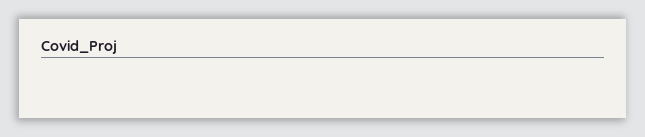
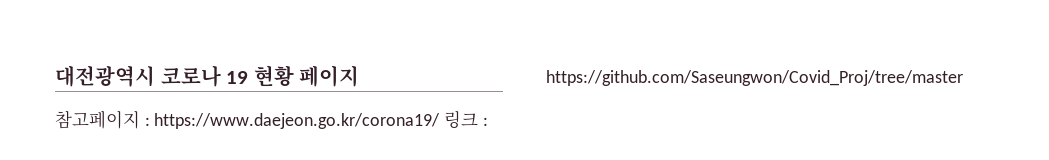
- Covid_Proj
+ 대전광역시 코로나 19 현황 페이지
+ 참고페이지 : https://www.daejeon.go.kr/corona19/ 링크 : https://github.com/Saseungwon/Covid_Proj/tree/master

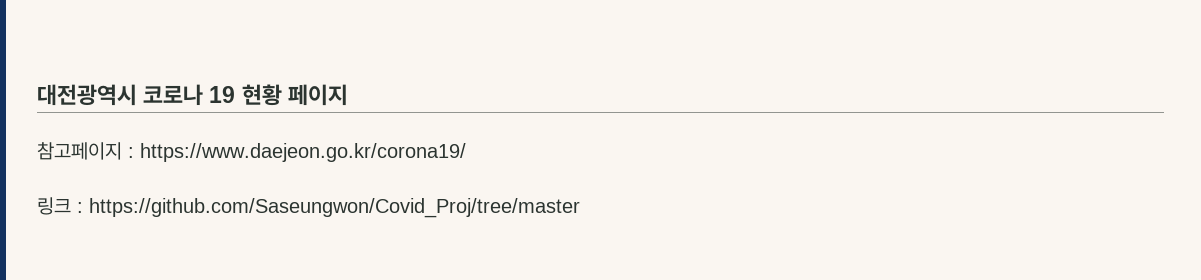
- 참고페이지 : https://www.daejeon.go.kr/corona19/ 링크 : https://github.com/Saseungwon/Covid_Proj/tree/master
+ 참고페이지 : https://www.daejeon.go.kr/corona19/
+ 링크 : https://github.com/Saseungwon/Covid_Proj/tree/master

